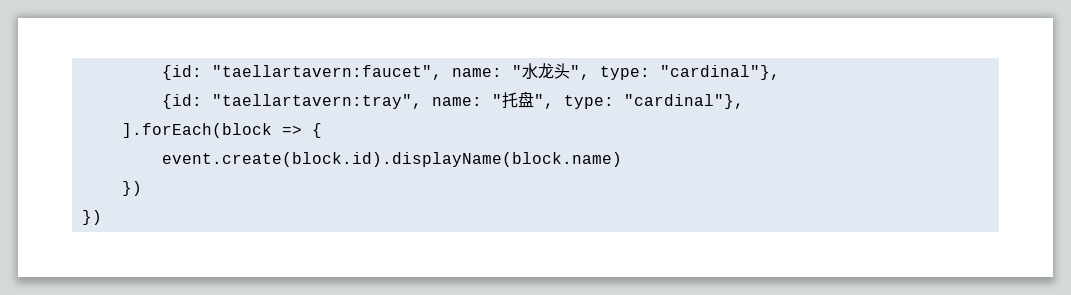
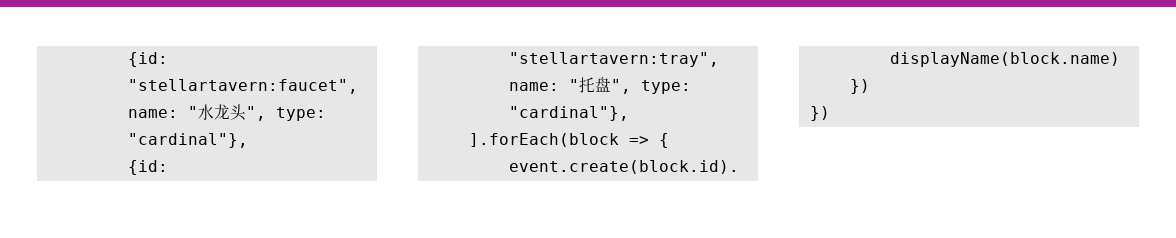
- {id: "taellartavern:faucet", name: "水龙头", type: "cardinal"},
+ {id: "stellartavern:faucet", name: "水龙头", type: "cardinal"},
- {id: "taellartavern:tray", name: "托盘", type: "cardinal"},
+ {id: "stellartavern:tray", name: "托盘", type: "cardinal"},

